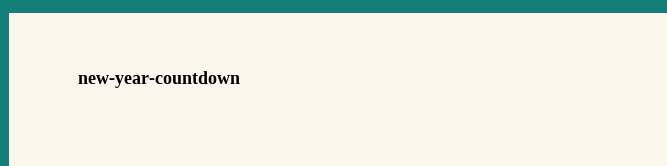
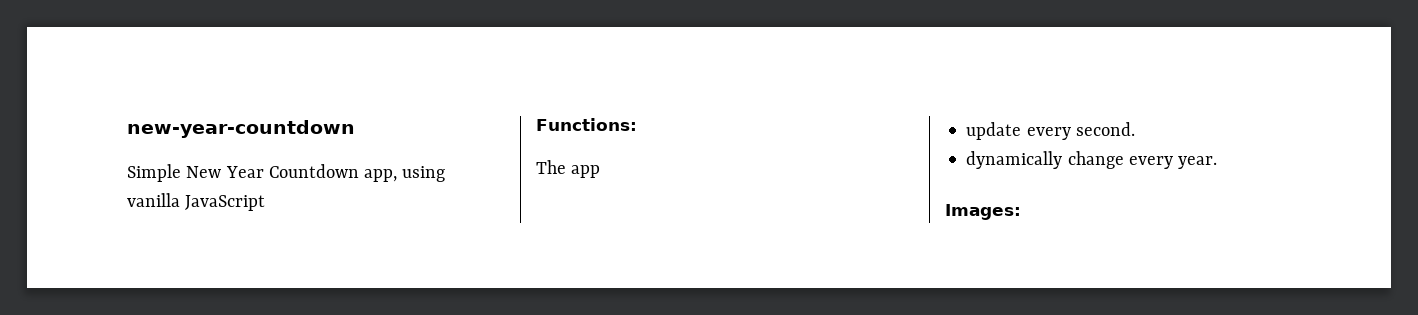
+ Simple New Year Countdown app, using vanilla JavaScript
+ Functions:
+ The app
+ update every second.
+ dynamically change every year.
+ Images:

